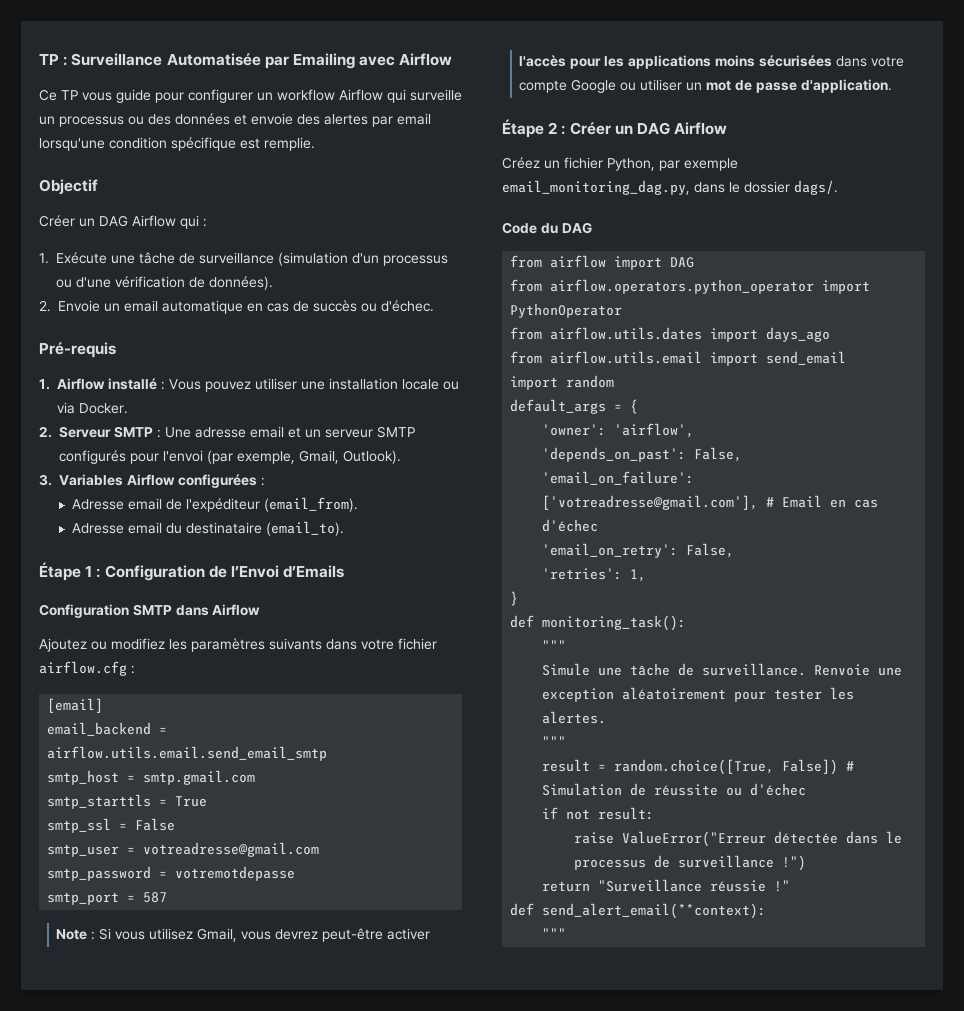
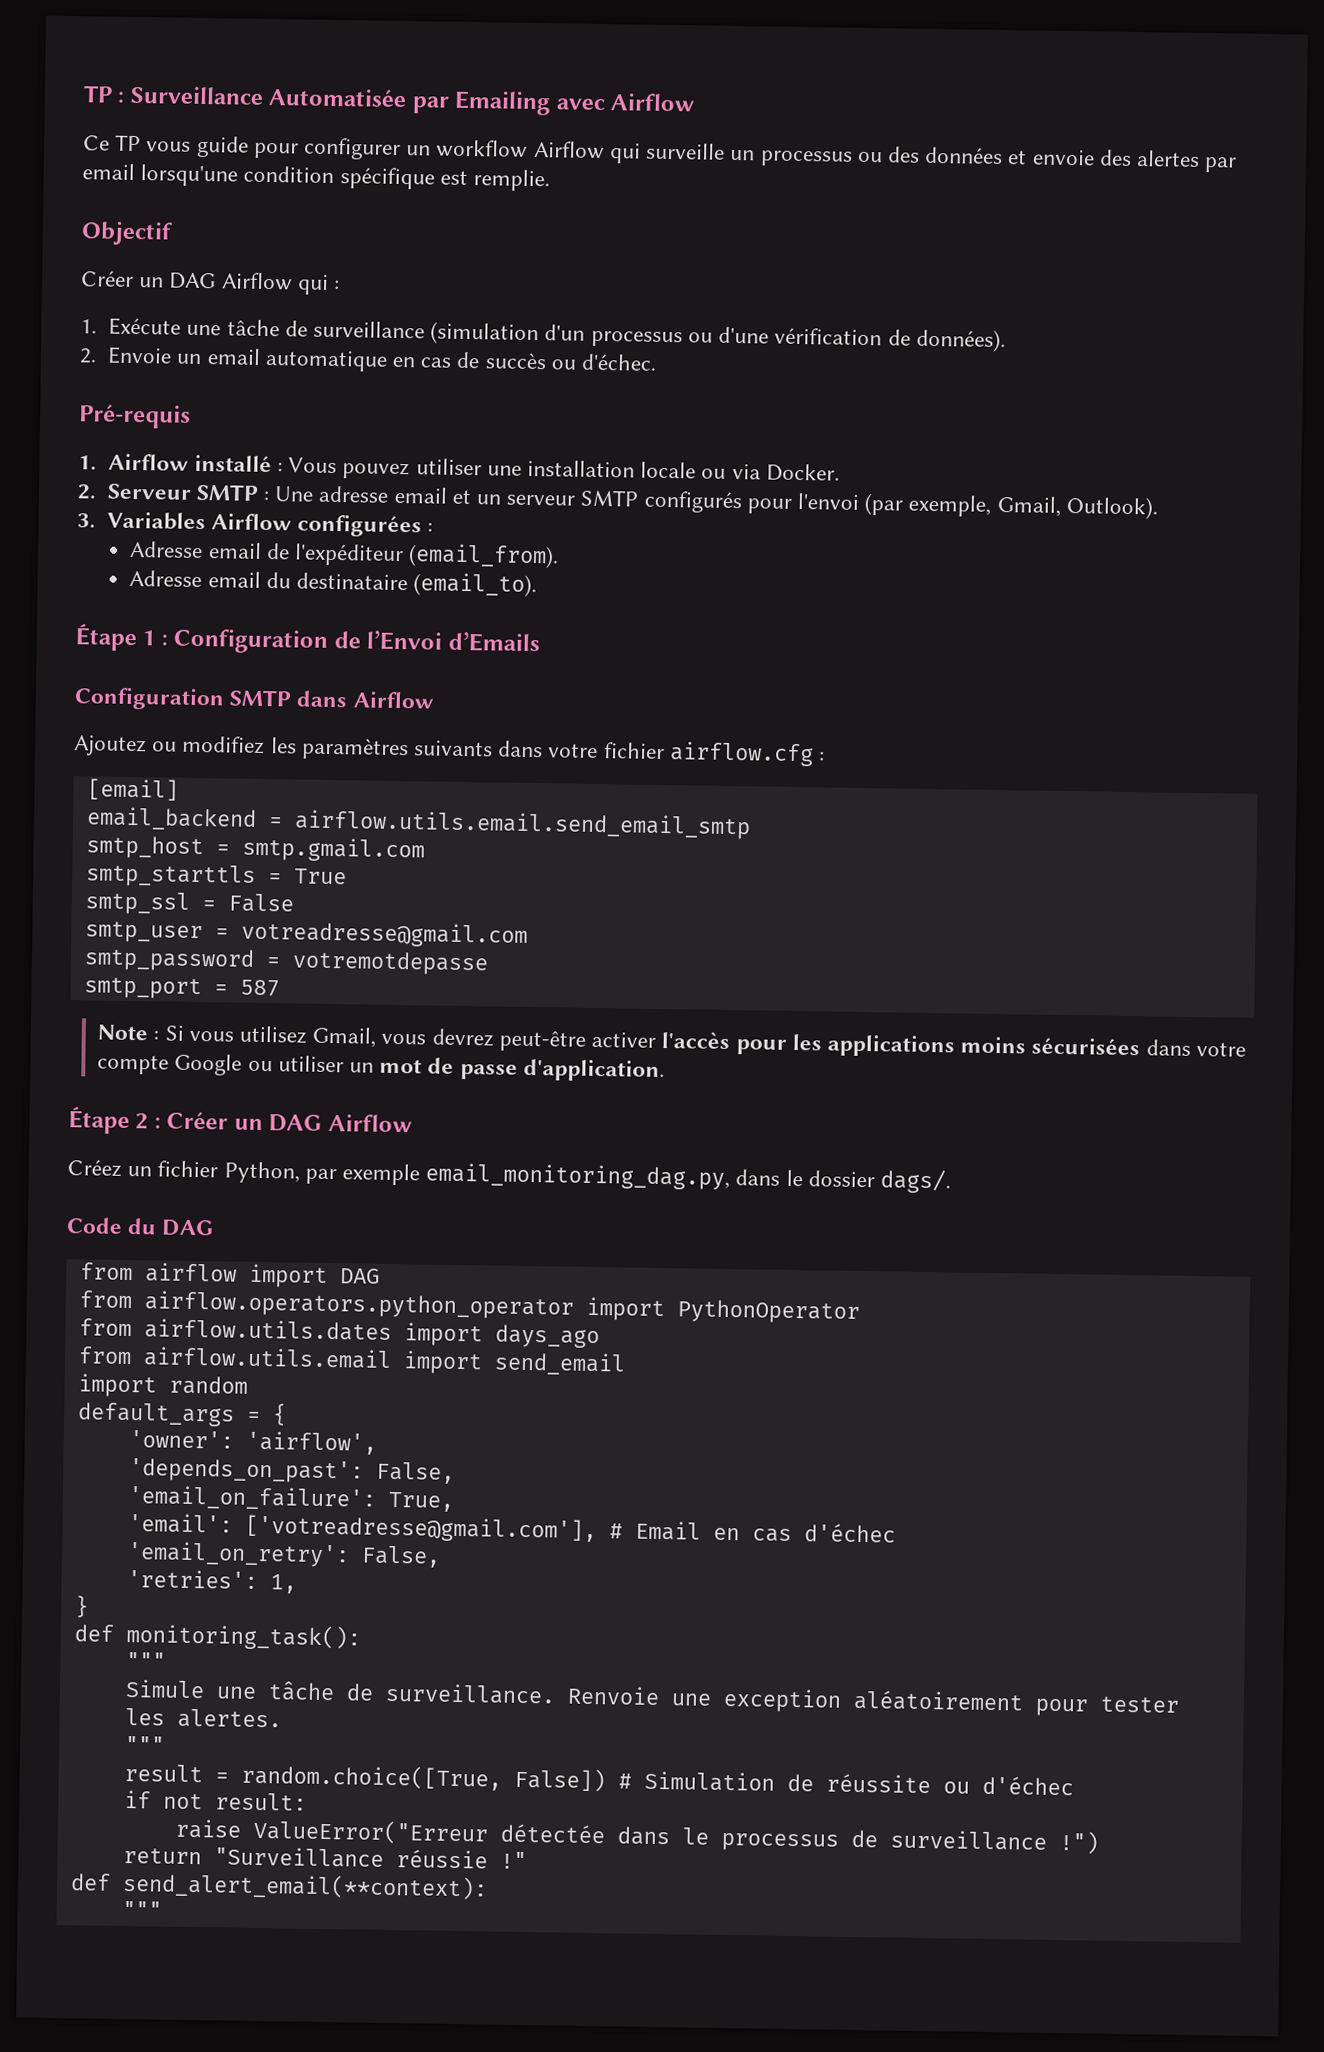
- 'email_on_failure': ['votreadresse@gmail.com'], # Email en cas d'échec
+ 'email_on_failure': True,
+ 'email': ['votreadresse@gmail.com'], # Email en cas d'échec

